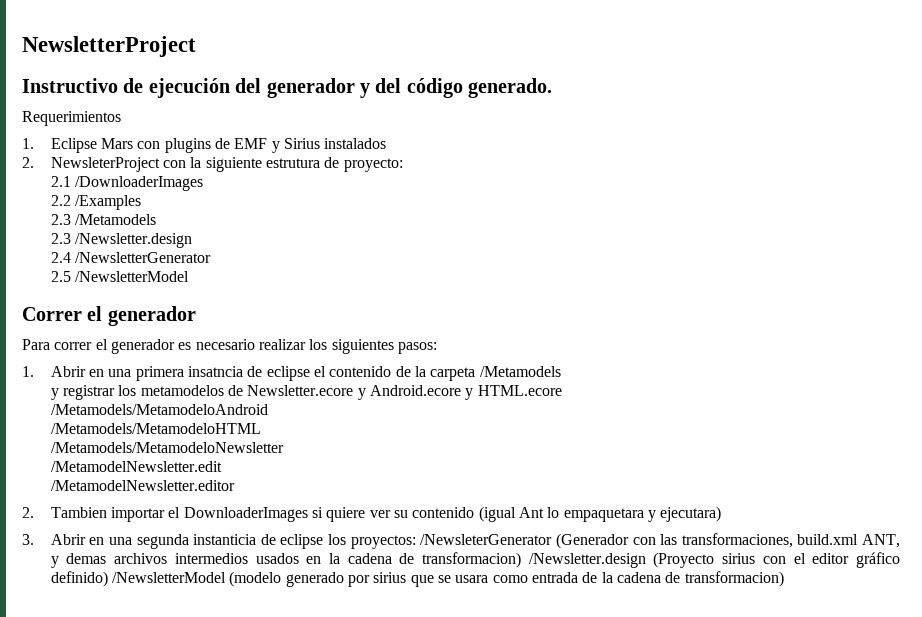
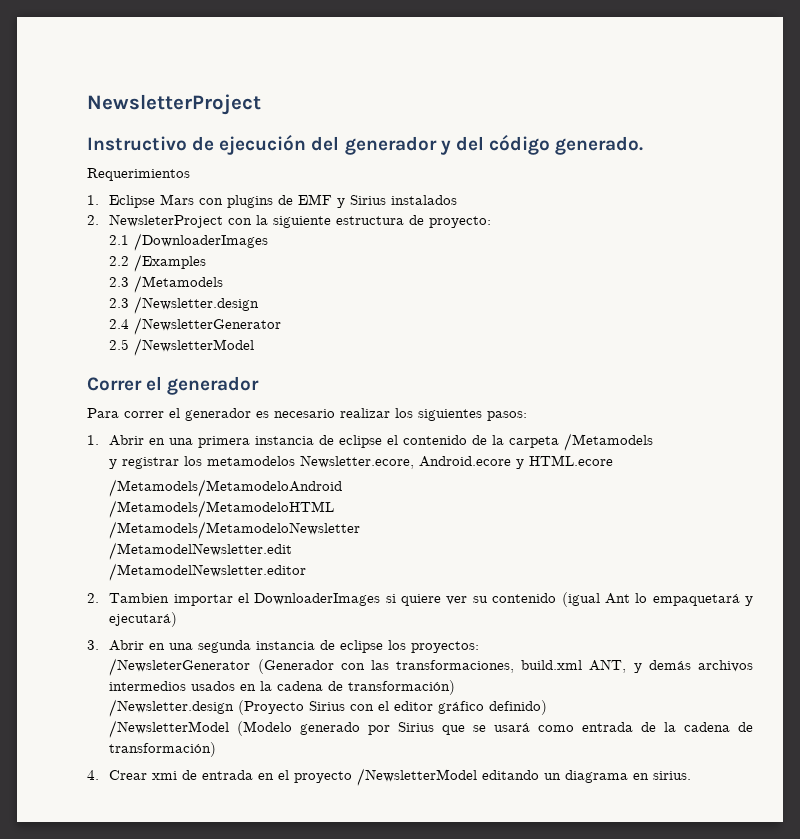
- 2. NewsleterProject con la siguiente estrutura de proyecto:
+ 2. NewsleterProject con la siguiente estructura de proyecto:
- 1. Abrir en una primera insatncia de eclipse el contenido de la carpeta /Metamodels
+ 1. Abrir en una primera instancia de eclipse el contenido de la carpeta /Metamodels
- y registrar los metamodelos de Newsletter.ecore y Android.ecore y HTML.ecore
+ y registrar los metamodelos Newsletter.ecore, Android.ecore y HTML.ecore
- 2. Tambien importar el DownloaderImages si quiere ver su contenido (igual Ant lo empaquetara y ejecutara)
+ 2. Tambien importar el DownloaderImages si quiere ver su contenido (igual Ant lo empaquetará y ejecutará)
- 3. Abrir en una segunda instanticia de eclipse los proyectos: /NewsleterGenerator (Generador con las transformaciones, build.xml ANT, y demas archivos intermedios usados en la cadena de transformacion) /Newsletter.design (Proyecto sirius con el editor gráfico definido) /NewsletterModel (modelo generado por sirius que se usara como entrada de la cadena de transformacion)
+ 3. Abrir en una segunda instancia de eclipse los proyectos:
+ /NewsleterGenerator (Generador con las transformaciones, build.xml ANT, y demás archivos intermedios usados en la cadena de transformación)
+ /Newsletter.design (Proyecto Sirius con el editor gráfico definido)
+ /NewsletterModel (Modelo generado por Sirius que se usará como entrada de la cadena de transformación)
+ 4. Crear xmi de entrada en el proyecto /NewsletterModel editando un diagrama en sirius.

